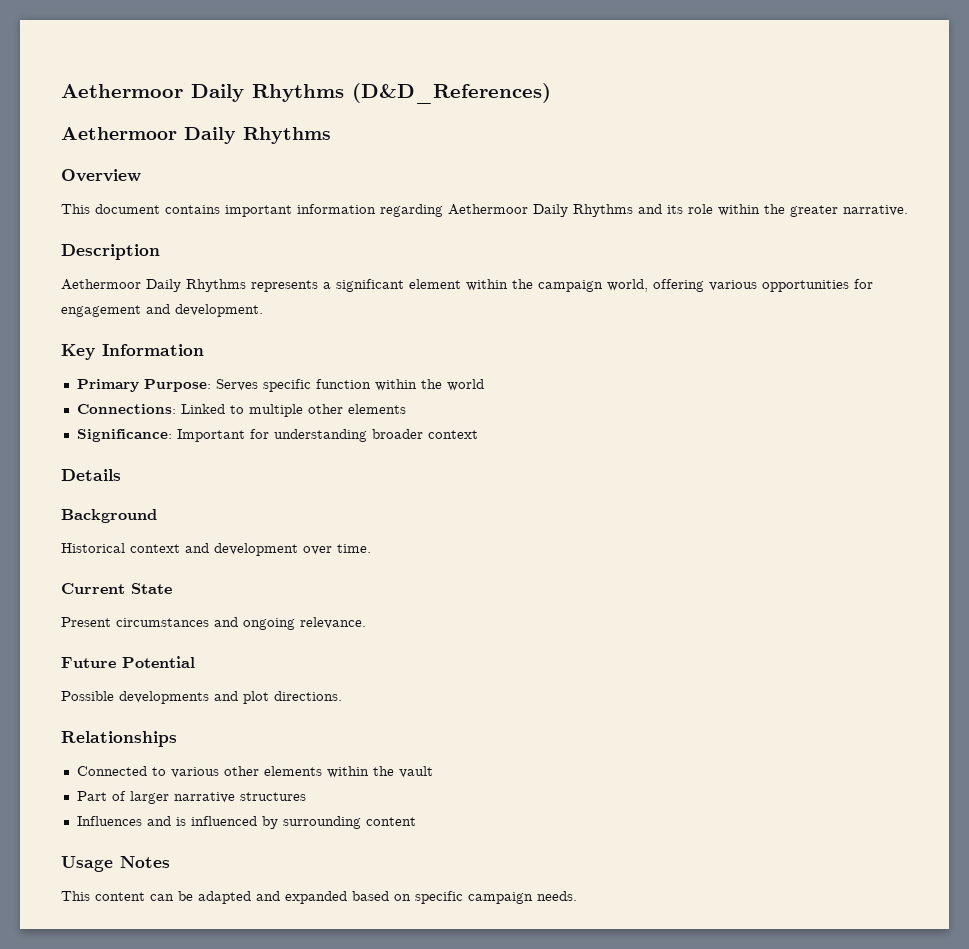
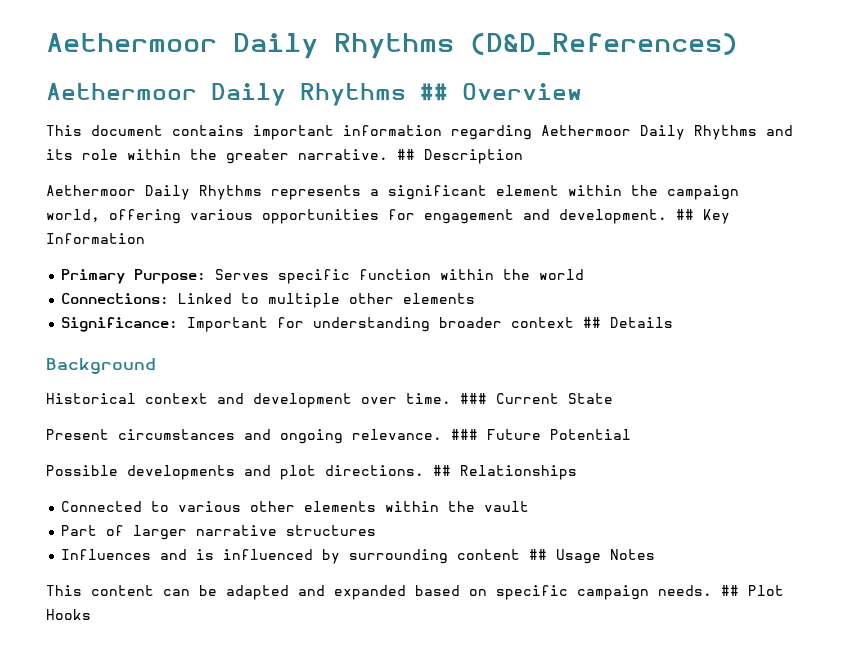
  Aethermoor Daily Rhythms (D&D_References)
- Aethermoor Daily Rhythms
- Overview
+ Aethermoor Daily Rhythms ## Overview
- This document contains important information regarding Aethermoor Daily Rhythms and its role within the greater narrative.
- Description
+ This document contains important information regarding Aethermoor Daily Rhythms and its role within the greater narrative. ## Description
- Aethermoor Daily Rhythms represents a significant element within the campaign world, offering various opportunities for engagement and development.
- Key Information
+ Aethermoor Daily Rhythms represents a significant element within the campaign world, offering various opportunities for engagement and development. ## Key Information
- Significance: Important for understanding broader context
- Details
+ Significance: Important for understanding broader context ## Details
- Historical context and development over time.
- Current State
+ Historical context and development over time. ### Current State
- Present circumstances and ongoing relevance.
- Future Potential
+ Present circumstances and ongoing relevance. ### Future Potential
- Possible developments and plot directions.
- Relationships
+ Possible developments and plot directions. ## Relationships
- Influences and is influenced by surrounding content
- Usage Notes
+ Influences and is influenced by surrounding content ## Usage Notes
+ ## Plot Hooks

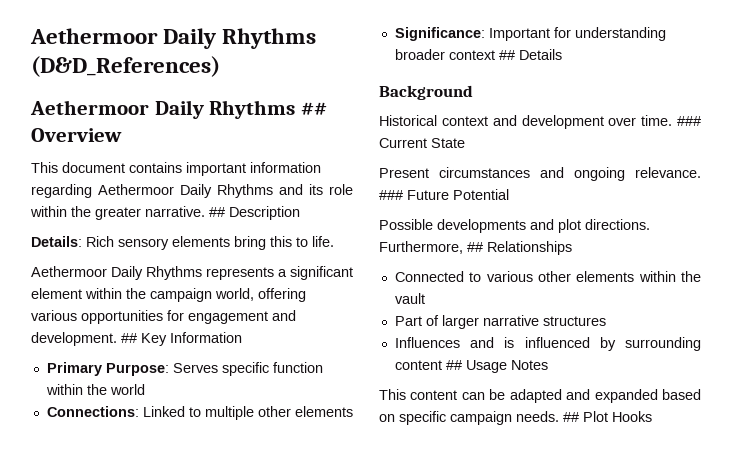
+ Details: Rich sensory elements bring this to life.
- ## Relationships
+ Furthermore, ## Relationships

